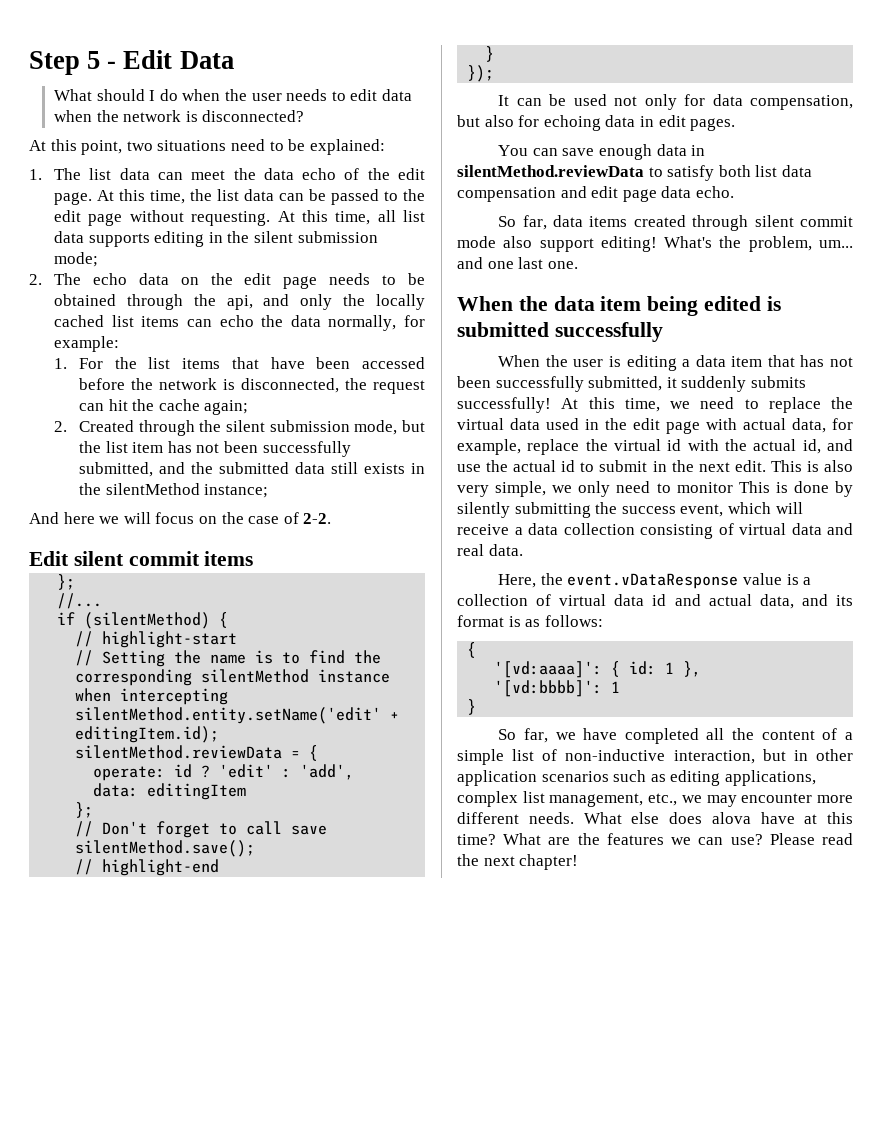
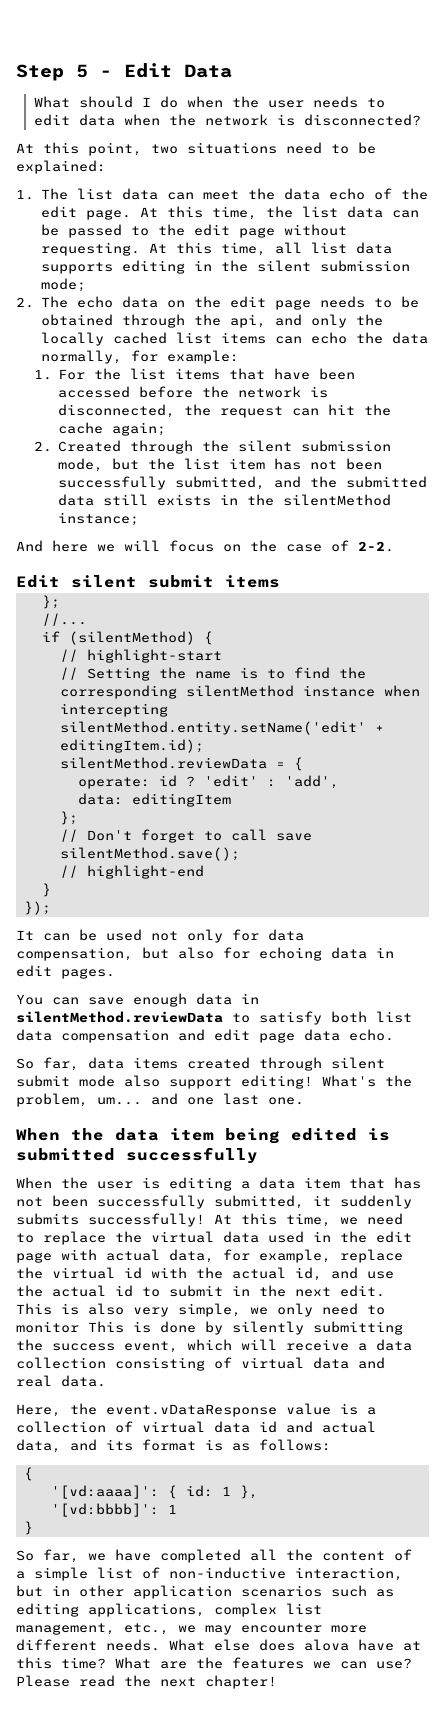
- Edit silent commit items
+ Edit silent submit items
- So far, data items created through silent commit mode also support editing!
+ So far, data items created through silent submit mode also support editing!

